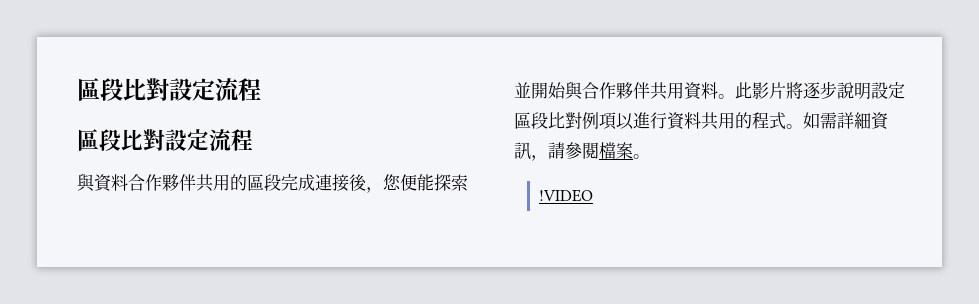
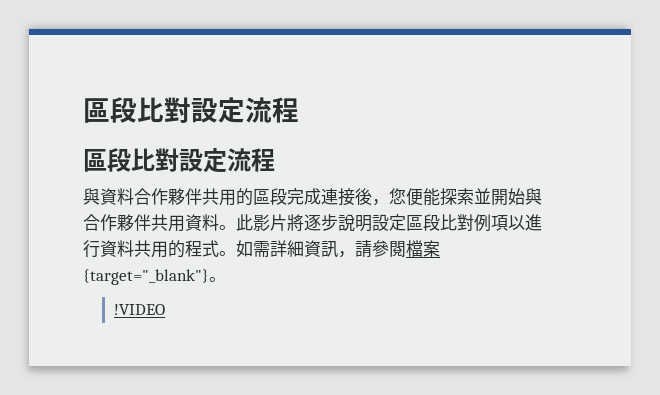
- 如需詳細資訊，請參閱檔案。
+ 如需詳細資訊，請參閱檔案{target="_blank"}。

